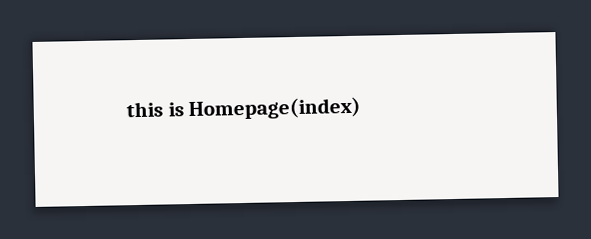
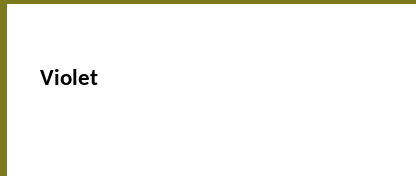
- this is Homepage(index)
+ Violet

